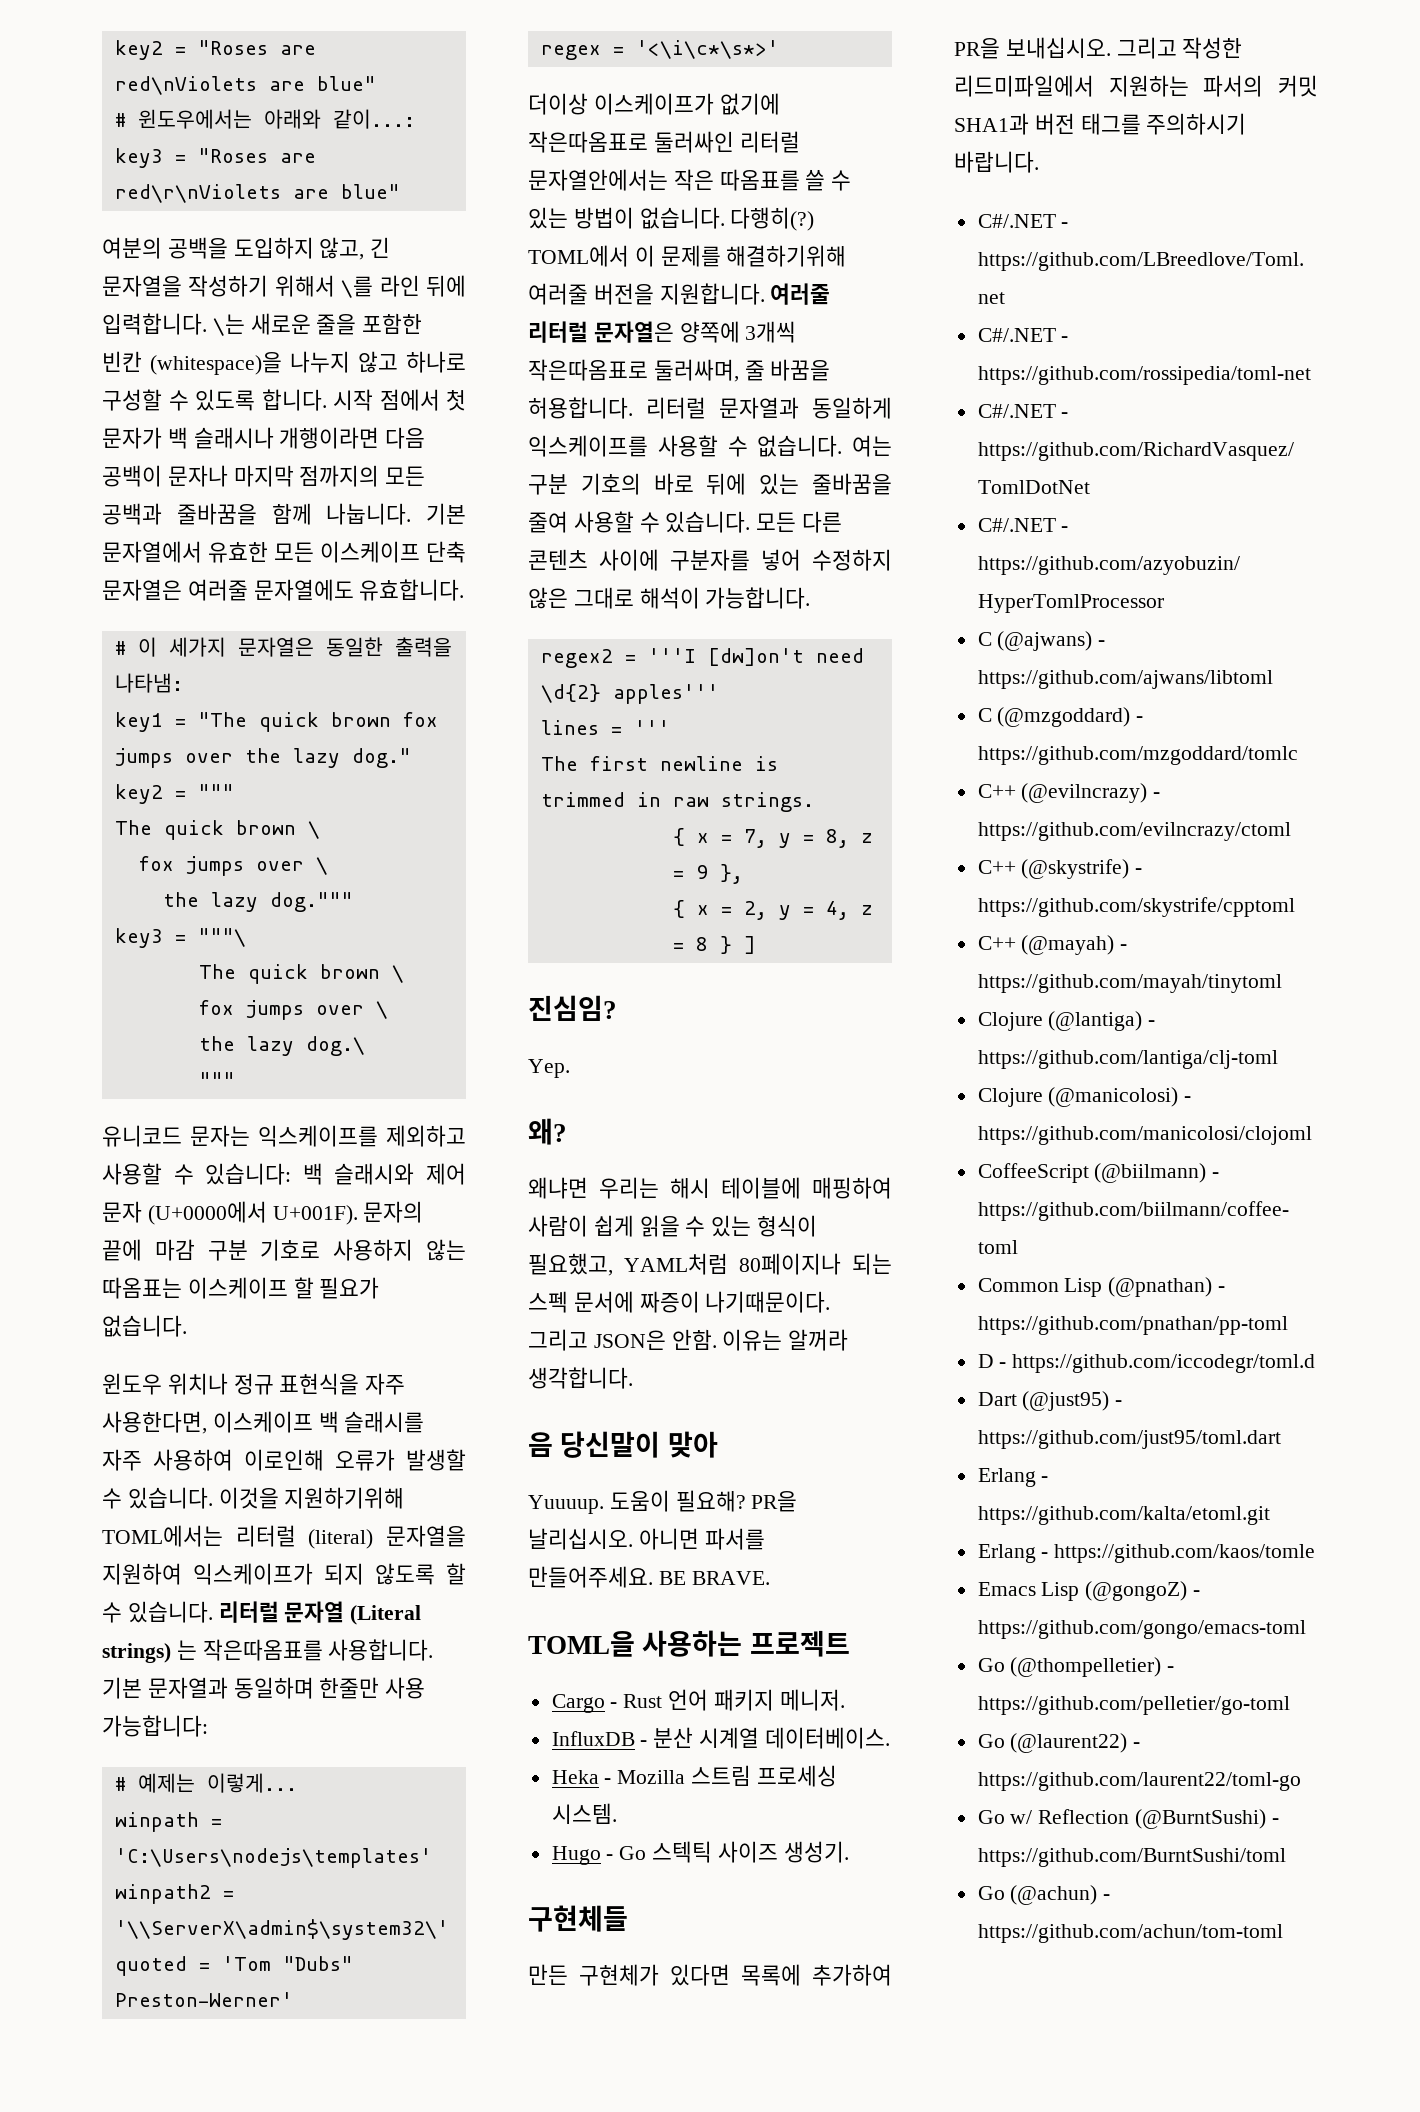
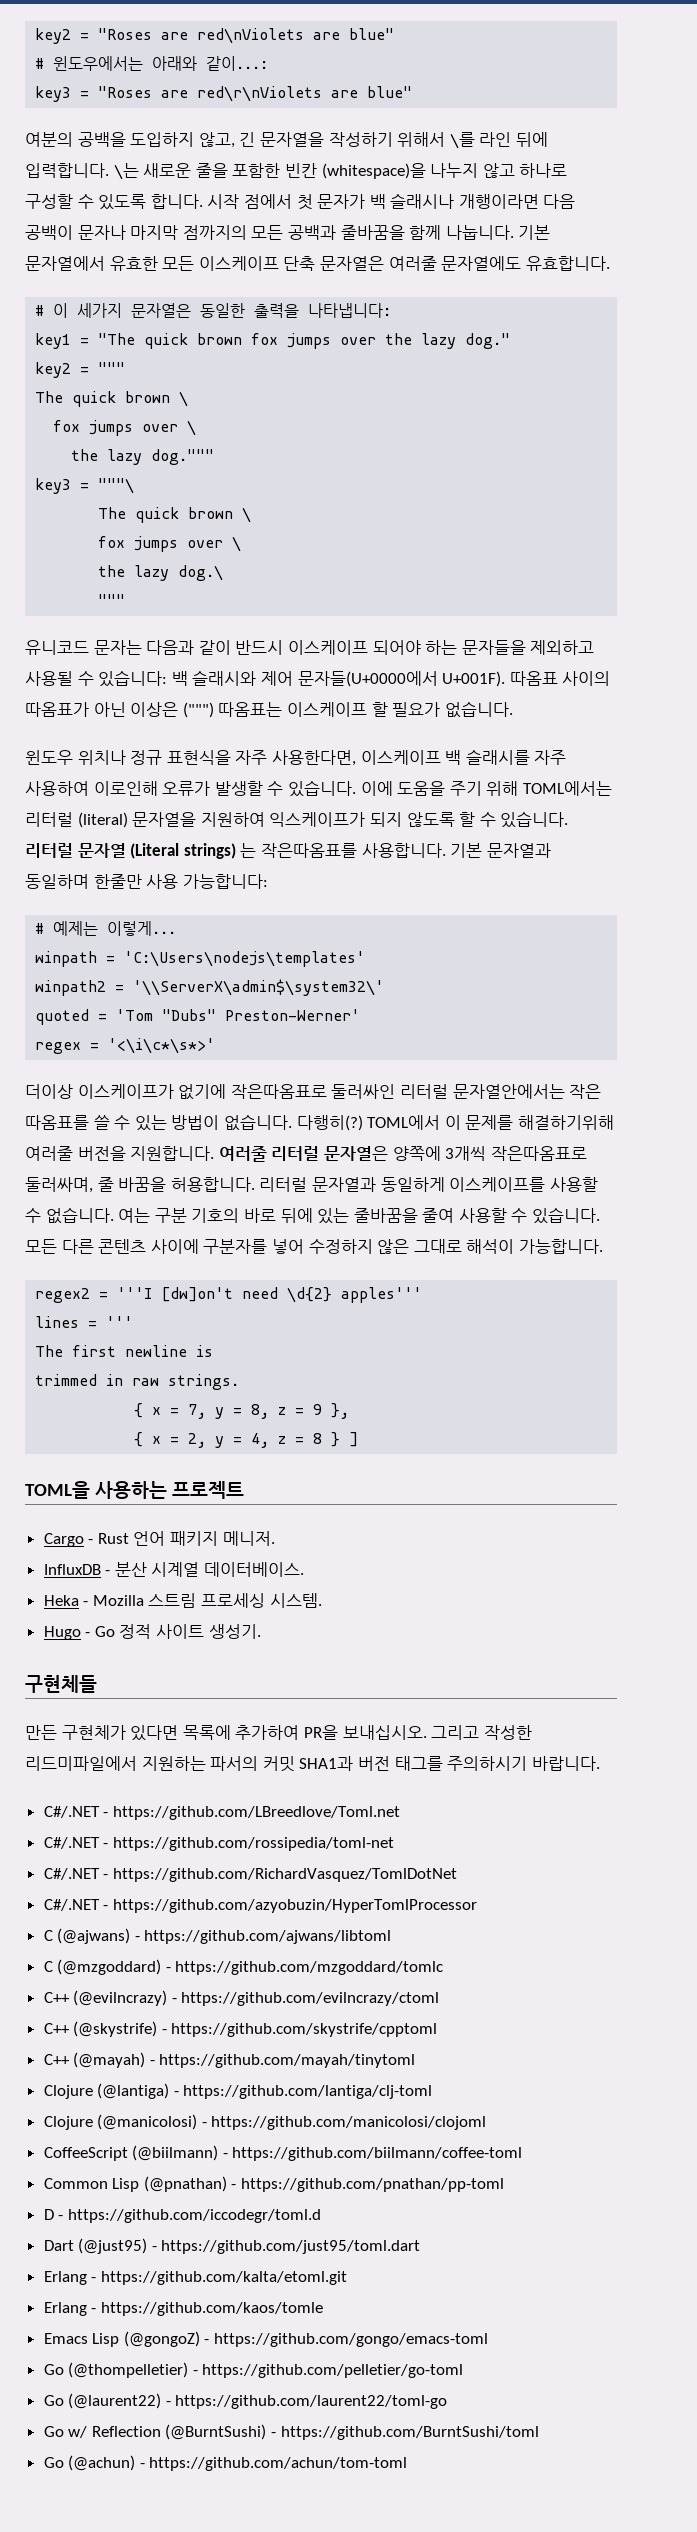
- # 이 세가지 문자열은 동일한 출력을 나타냄:
+ # 이 세가지 문자열은 동일한 출력을 나타냅니다:
- 유니코드 문자는 익스케이프를 제외하고 사용할 수 있습니다: 백 슬래시와 제어 문자 (U+0000에서 U+001F). 문자의 끝에 마감 구분 기호로 사용하지 않는 따옴표는 이스케이프 할 필요가 없습니다.
+ 유니코드 문자는 다음과 같이 반드시 이스케이프 되어야 하는 문자들을 제외하고 사용될 수 있습니다: 백 슬래시와 제어 문자들(U+0000에서 U+001F). 따옴표 사이의 따옴표가 아닌 이상은 (""") 따옴표는 이스케이프 할 필요가 없습니다.
- 이것을 지원하기위해 TOML에서는 리터럴 (literal) 문자열을 지원하여 익스케이프가 되지 않도록 할 수 있습니다.
+ 이에 도움을 주기 위해 TOML에서는 리터럴 (literal) 문자열을 지원하여 익스케이프가 되지 않도록 할 수 있습니다.
- 리터럴 문자열과 동일하게 익스케이프를 사용할 수 없습니다.
+ 리터럴 문자열과 동일하게 이스케이프를 사용할 수 없습니다.
- 진심임?
- Yep.
- 왜?
- 왜냐면 우리는 해시 테이블에 매핑하여 사람이 쉽게 읽을 수 있는 형식이 필요했고, YAML처럼 80페이지나 되는 스펙 문서에 짜증이 나기때문이다. 그리고 JSON은 안함. 이유는 알꺼라 생각합니다.
- 음 당신말이 맞아
- Yuuuup. 도움이 필요해? PR을 날리십시오. 아니면 파서를 만들어주세요. BE BRAVE.
- Hugo - Go 스텍틱 사이즈 생성기.
+ Hugo - Go 정적 사이트 생성기.

